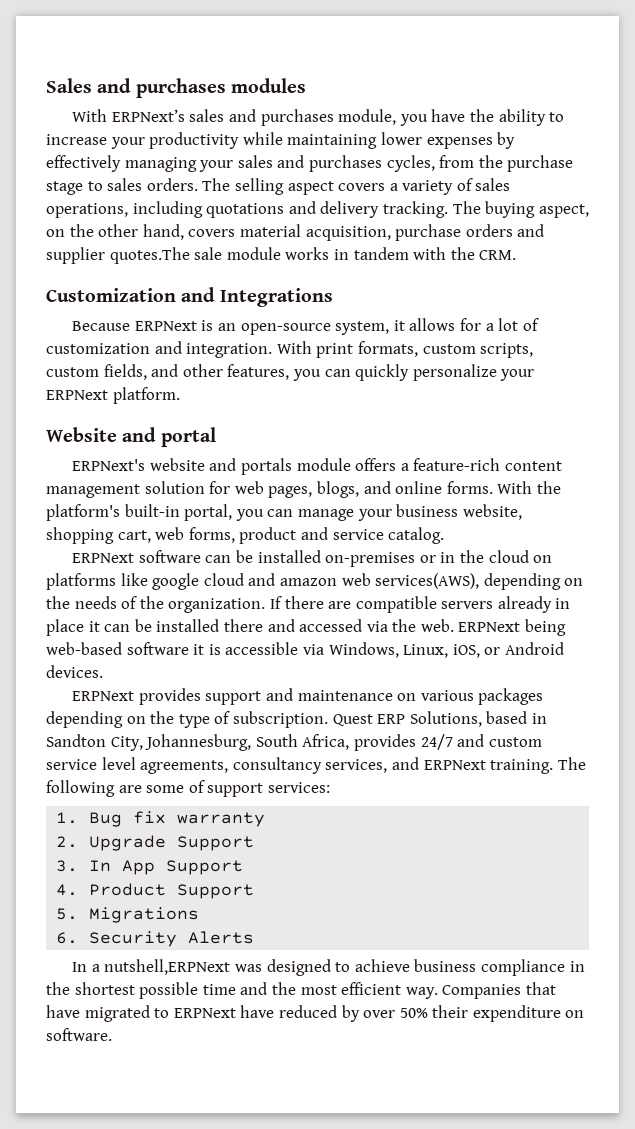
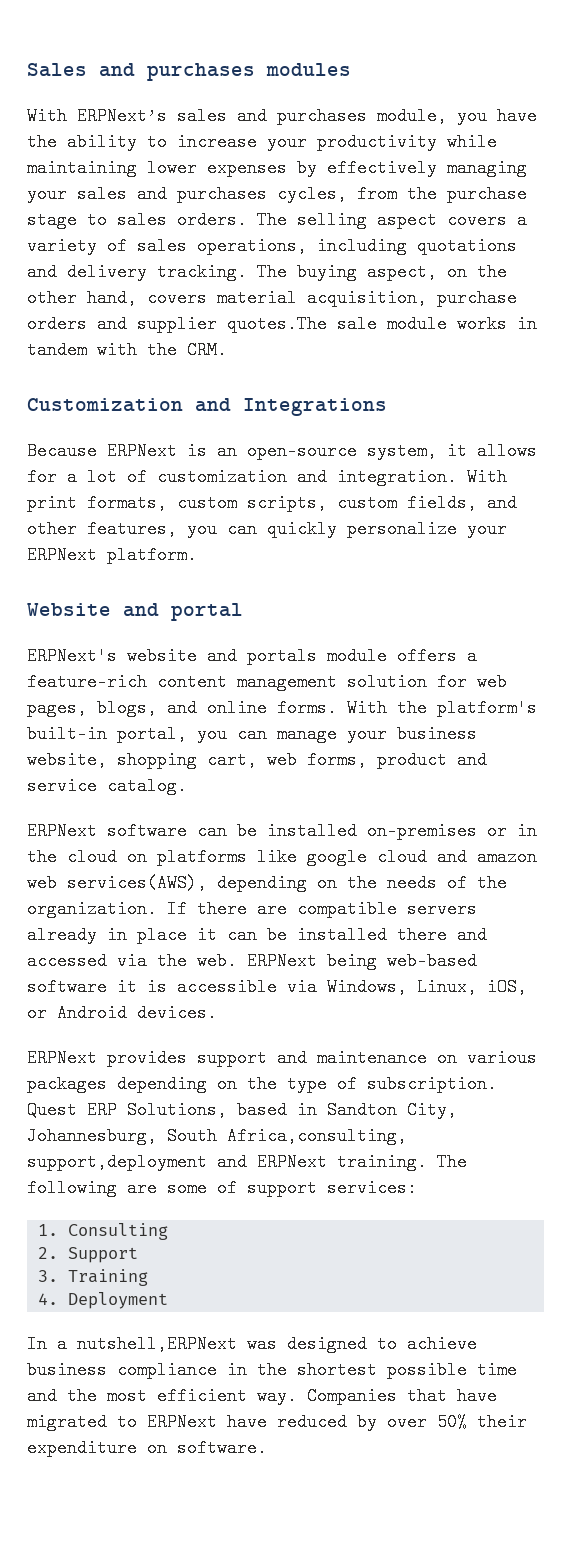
- Quest ERP Solutions, based in Sandton City, Johannesburg, South Africa, provides 24/7 and custom service level agreements, consultancy services, and ERPNext training.
+ Quest ERP Solutions, based in Sandton City, Johannesburg, South Africa,consulting, support,deployment and ERPNext training.
- 1. Bug fix warranty
+ 1. Consulting
- 2. Upgrade Support
+ 2. Support
- 3. In App Support
- 4. Product Support
- 5. Migrations
- 6. Security Alerts
+ 3. Training
+ 4. Deployment

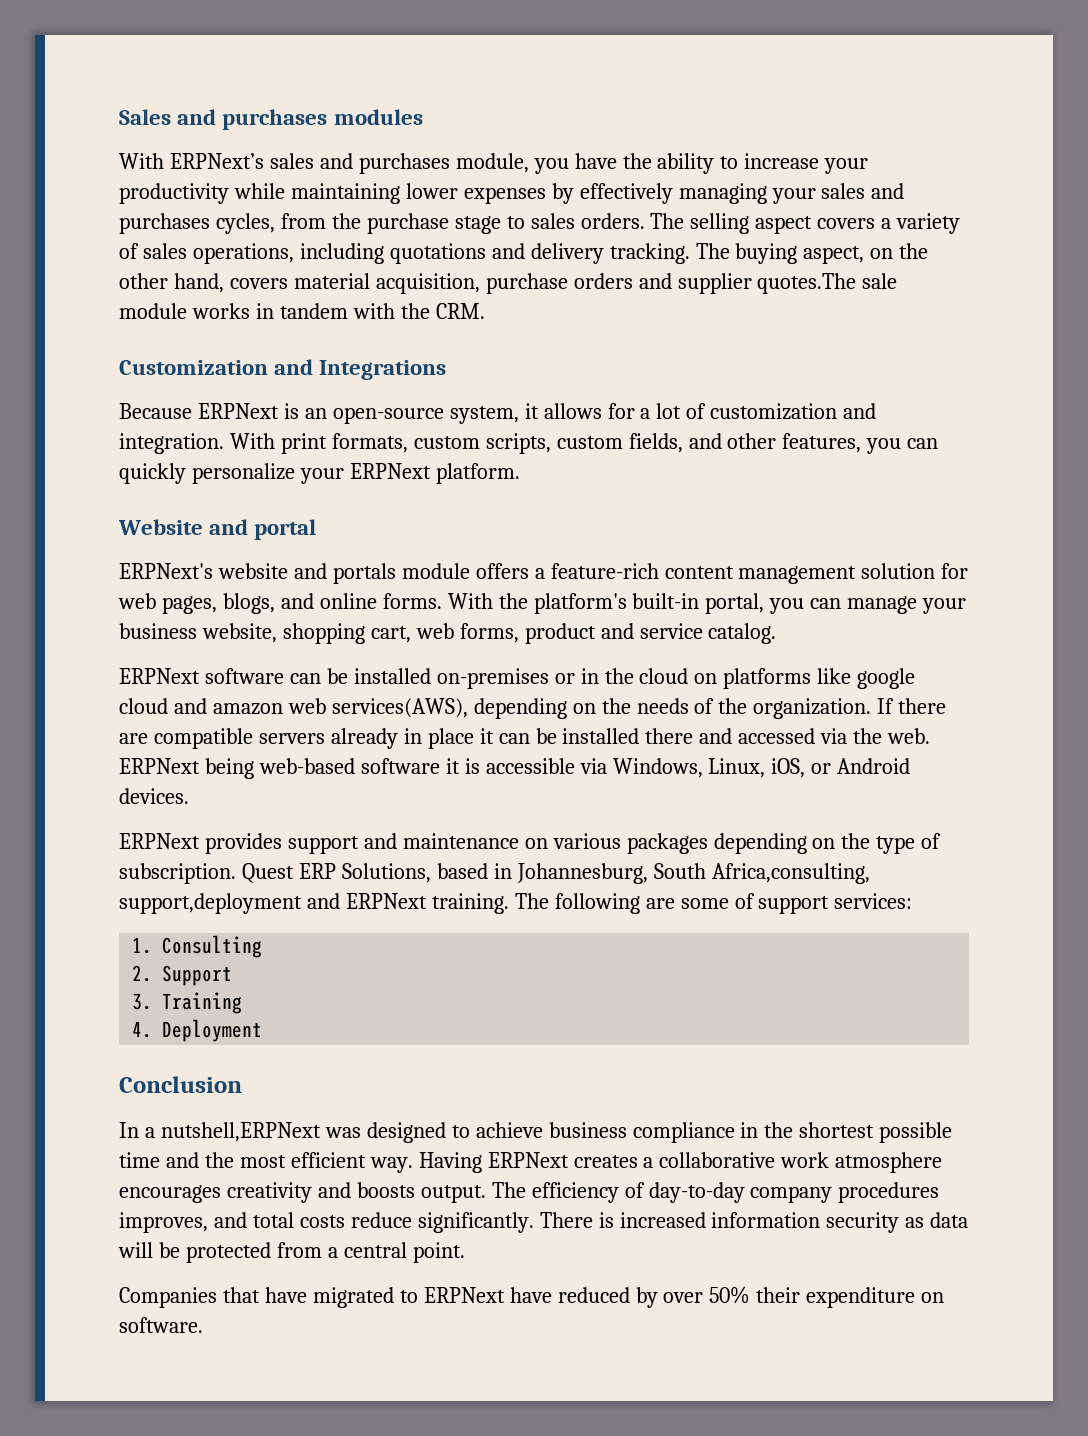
- Quest ERP Solutions, based in Sandton City, Johannesburg, South Africa,consulting, support,deployment and ERPNext training.
+ Quest ERP Solutions, based in Johannesburg, South Africa,consulting, support,deployment and ERPNext training.
+ Conclusion
- In a nutshell,ERPNext was designed to achieve business compliance in the shortest possible time and the most efficient way. Companies that have migrated to ERPNext have reduced by over 50% their expenditure on software.
+ In a nutshell,ERPNext was designed to achieve business compliance in the shortest possible time and the most efficient way. Having ERPNext creates a collaborative work atmosphere encourages creativity and boosts output. The efficiency of day-to-day company procedures improves, and total costs reduce significantly. There is increased information security as data will be protected from a central point.
+ Companies that have migrated to ERPNext have reduced by over 50% their expenditure on software.

